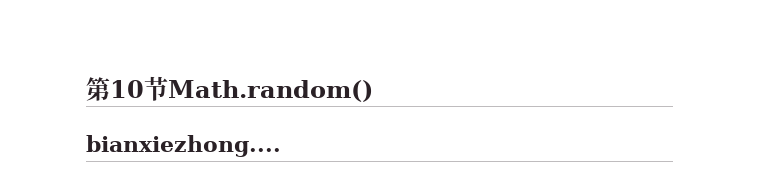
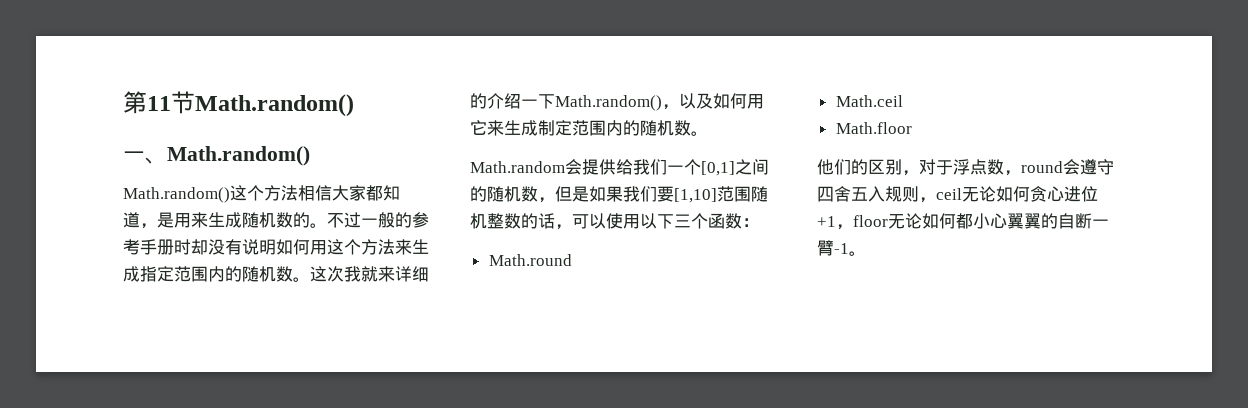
- 第10节Math.random()
+ 第11节Math.random()
- bianxiezhong....
+ 一、Math.random()
+ Math.random()这个方法相信大家都知道，是用来生成随机数的。不过一般的参考手册时却没有说明如何用这个方法来生成指定范围内的随机数。这次我就来详细的介绍一下Math.random()，以及如何用它来生成制定范围内的随机数。
+ Math.random会提供给我们一个[0,1]之间的随机数，但是如果我们要[1,10]范围随机整数的话，可以使用以下三个函数：
+ Math.round
+ Math.ceil
+ Math.floor
+ 他们的区别，对于浮点数，round会遵守四舍五入规则，ceil无论如何贪心进位+1，floor无论如何都小心翼翼的自断一臂-1。

